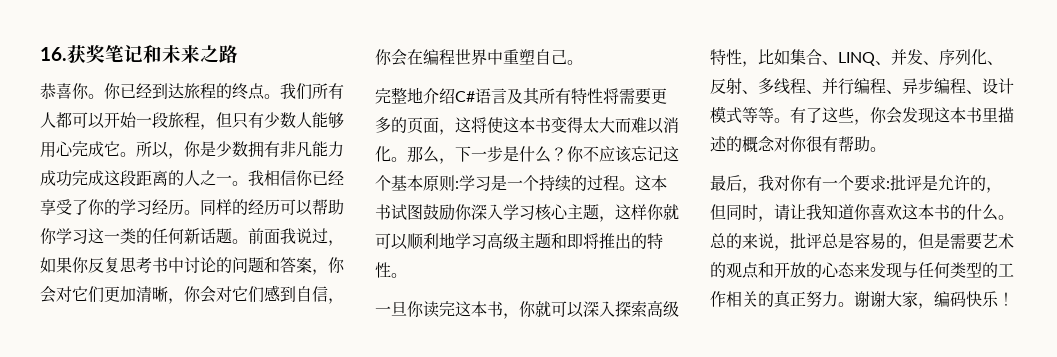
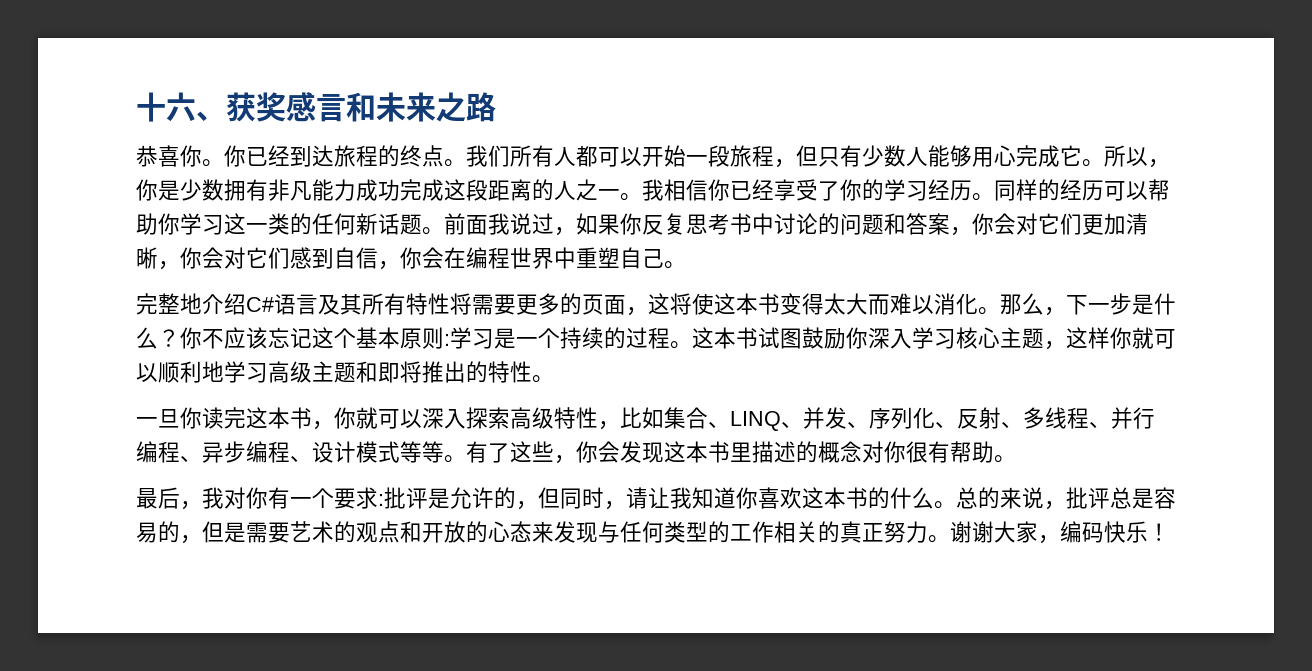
- 16.获奖笔记和未来之路
+ 十六、获奖感言和未来之路

